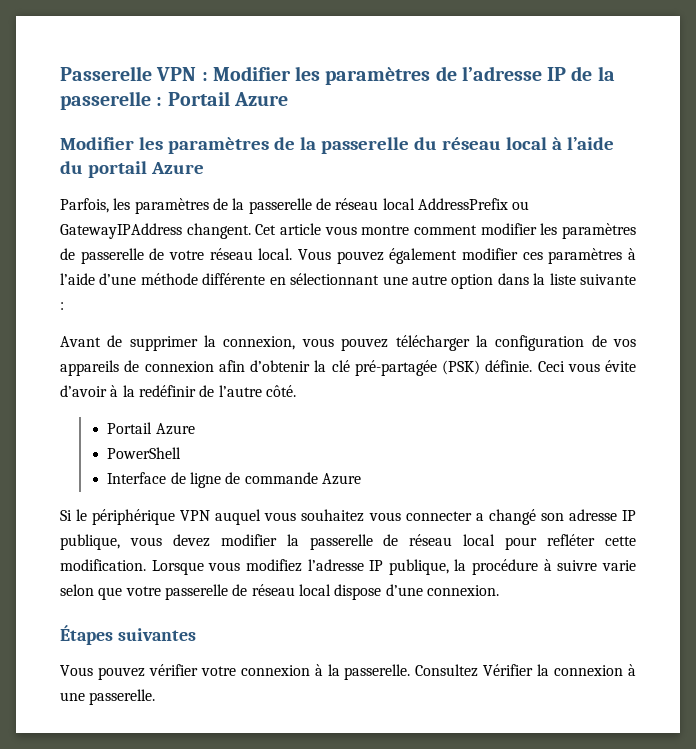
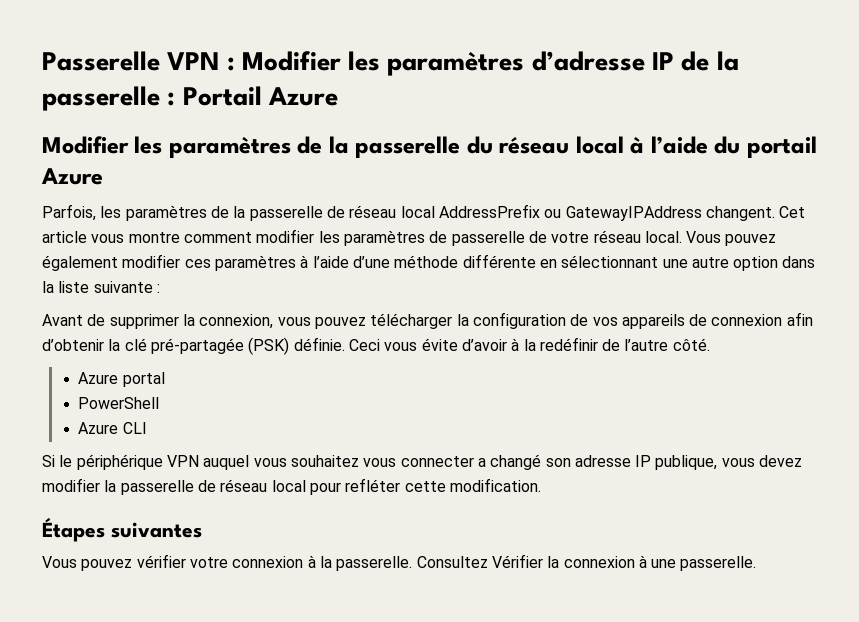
- Passerelle VPN : Modifier les paramètres de l’adresse IP de la passerelle : Portail Azure
+ Passerelle VPN : Modifier les paramètres d’adresse IP de la passerelle : Portail Azure
  Ceci vous évite d’avoir à la redéfinir de l’autre côté.
- Portail Azure
+ Azure portal
- Interface de ligne de commande Azure
+ Azure CLI
- Lorsque vous modifiez l’adresse IP publique, la procédure à suivre varie selon que votre passerelle de réseau local dispose d’une connexion.

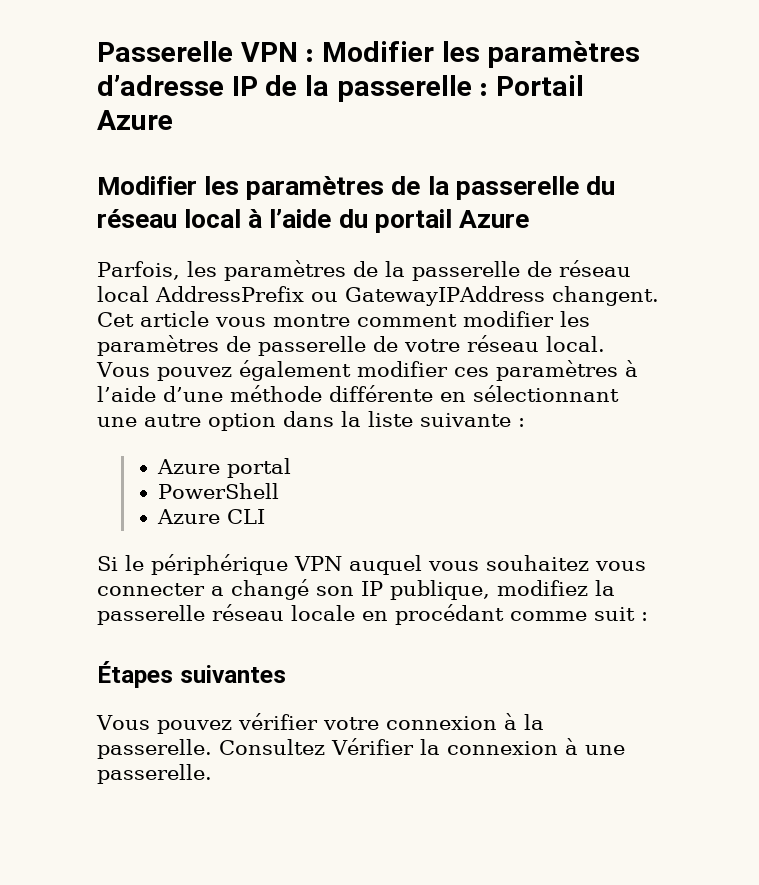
- Avant de supprimer la connexion, vous pouvez télécharger la configuration de vos appareils de connexion afin d’obtenir la clé pré-partagée (PSK) définie. Ceci vous évite d’avoir à la redéfinir de l’autre côté.
- Si le périphérique VPN auquel vous souhaitez vous connecter a changé son adresse IP publique, vous devez modifier la passerelle de réseau local pour refléter cette modification.
+ Si le périphérique VPN auquel vous souhaitez vous connecter a changé son IP publique, modifiez la passerelle réseau locale en procédant comme suit :

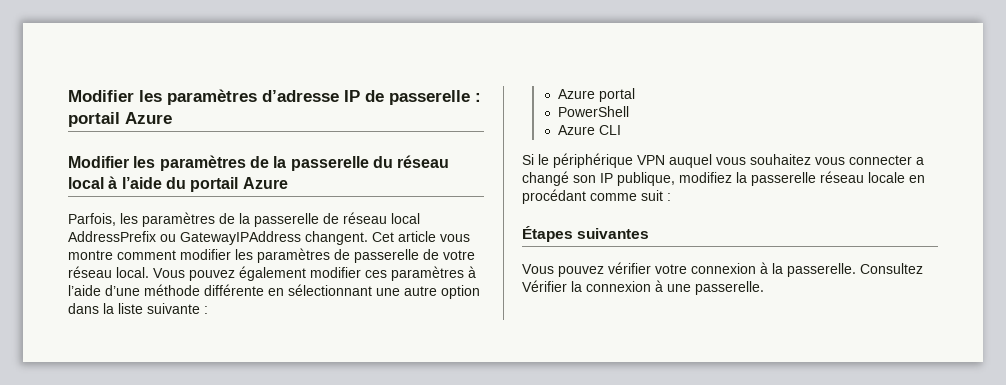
- Passerelle VPN : Modifier les paramètres d’adresse IP de la passerelle : Portail Azure
+ Modifier les paramètres d’adresse IP de passerelle : portail Azure

